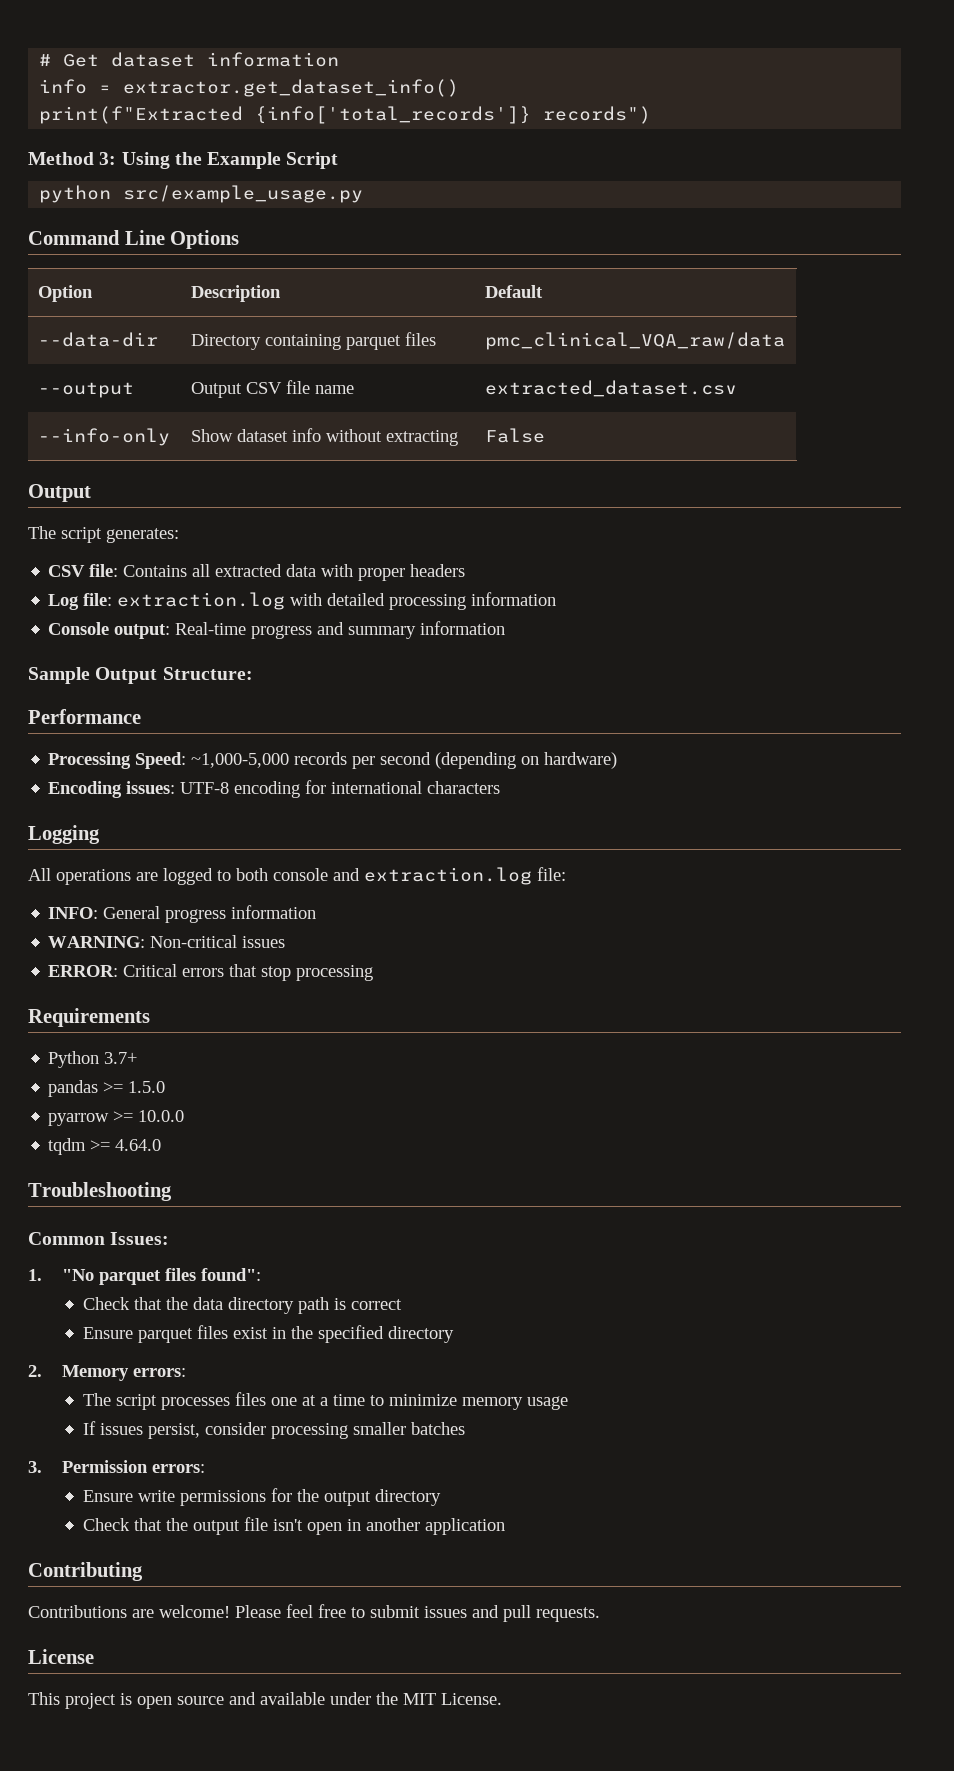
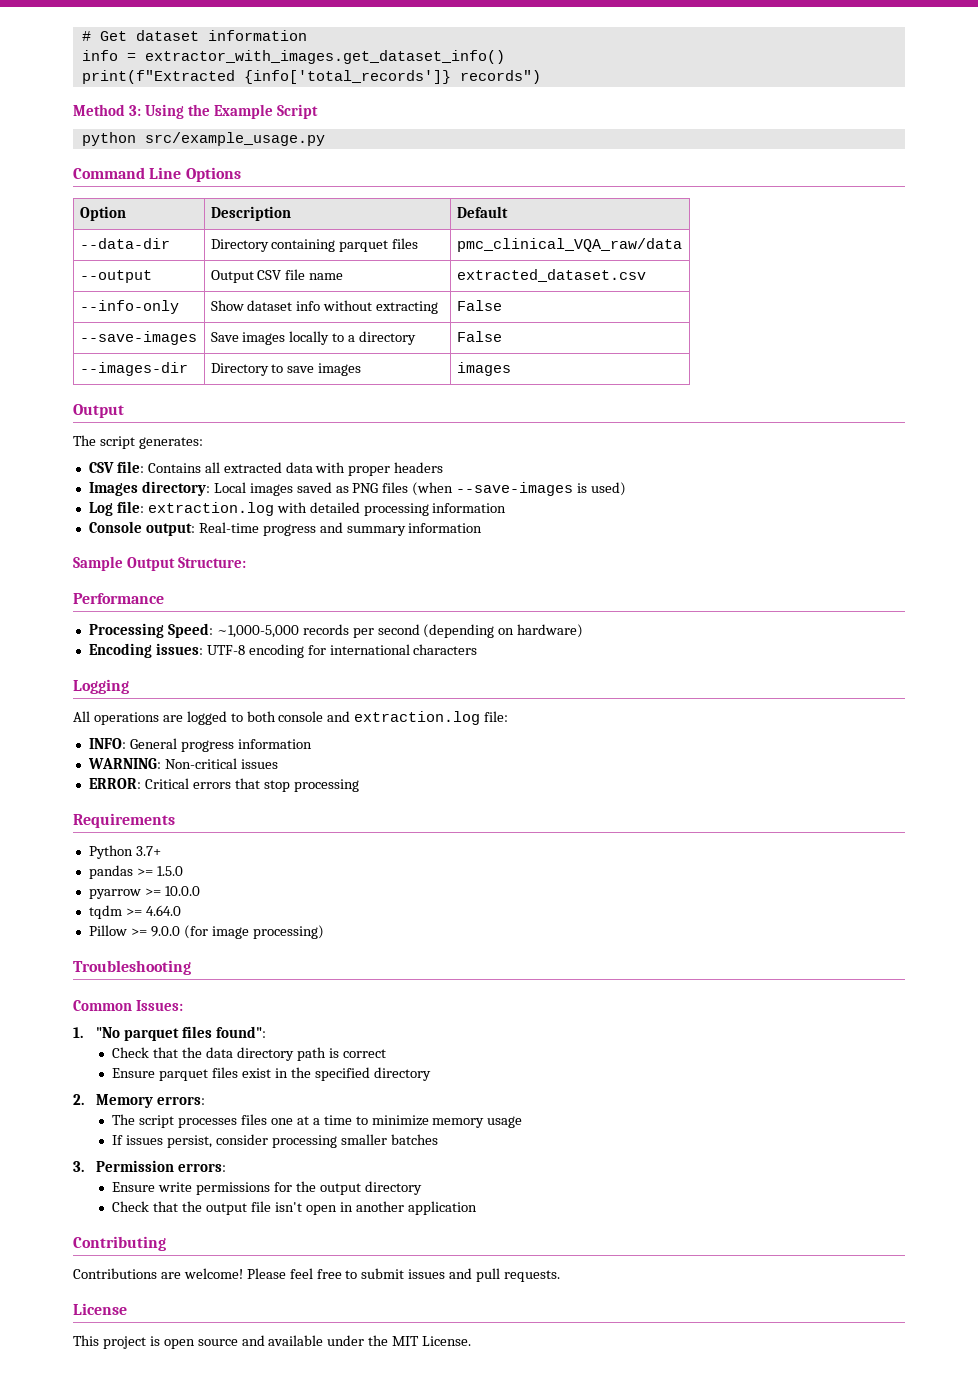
- info = extractor.get_dataset_info()
+ info = extractor_with_images.get_dataset_info()
+ --save-images | Save images locally to a directory | False
+ --images-dir | Directory to save images | images
+ Images directory: Local images saved as PNG files (when --save-images is used)
+ Pillow >= 9.0.0 (for image processing)

